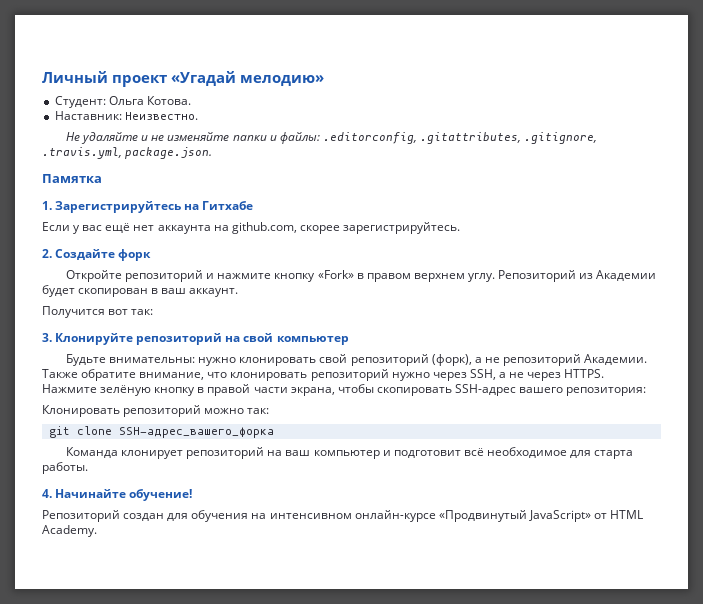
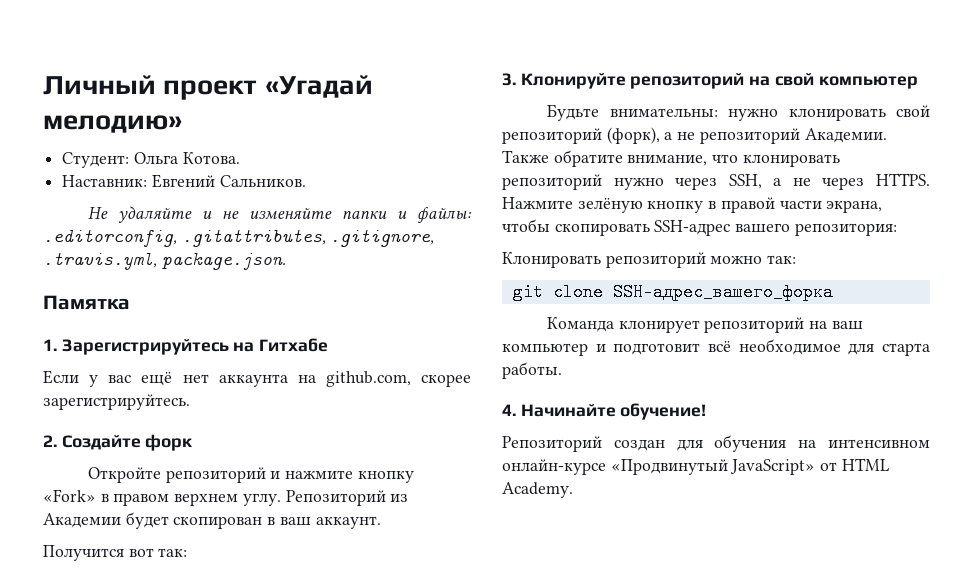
- Наставник: Неизвестно.
+ Наставник: Евгений Сальников.

